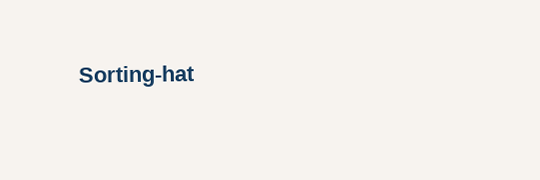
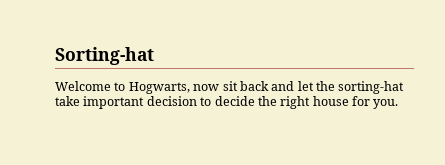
+ Welcome to Hogwarts, now sit back and let the sorting-hat take important decision to decide the right house for you.

